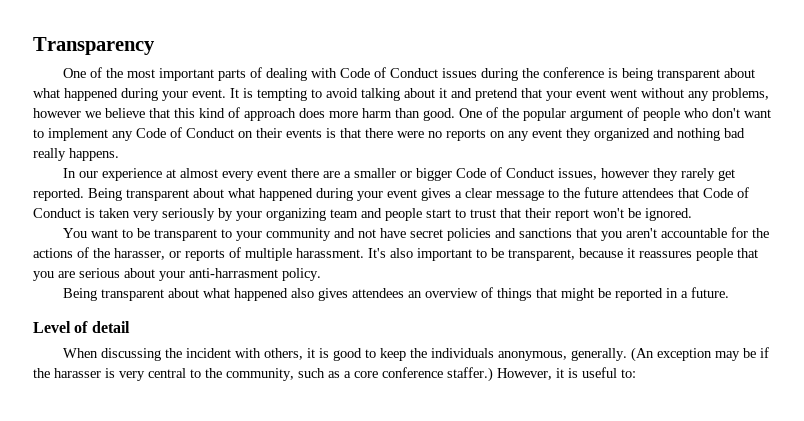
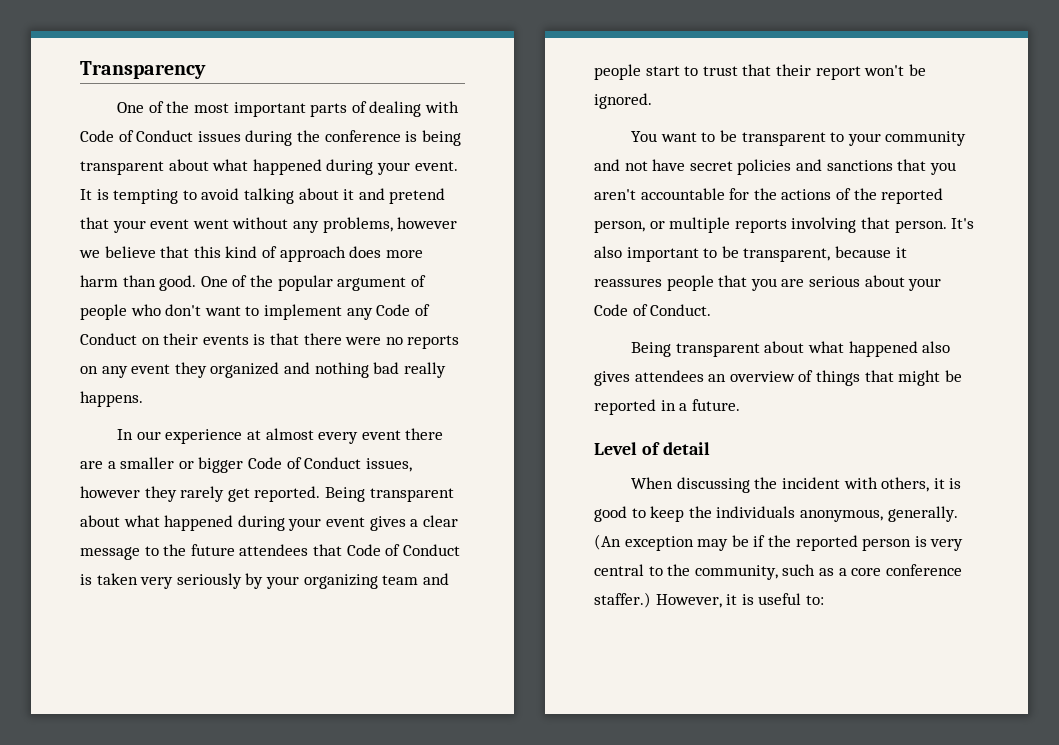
- You want to be transparent to your community and not have secret policies and sanctions that you aren't accountable for the actions of the harasser, or reports of multiple harassment.
+ You want to be transparent to your community and not have secret policies and sanctions that you aren't accountable for the actions of the reported person, or multiple reports involving that person.
- It's also important to be transparent, because it reassures people that you are serious about your anti-harrasment policy.
+ It's also important to be transparent, because it reassures people that you are serious about your Code of Conduct.
- (An exception may be if the harasser is very central to the community, such as a core conference staffer.)
+ (An exception may be if the reported person is very central to the community, such as a core conference staffer.)

